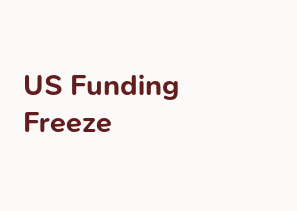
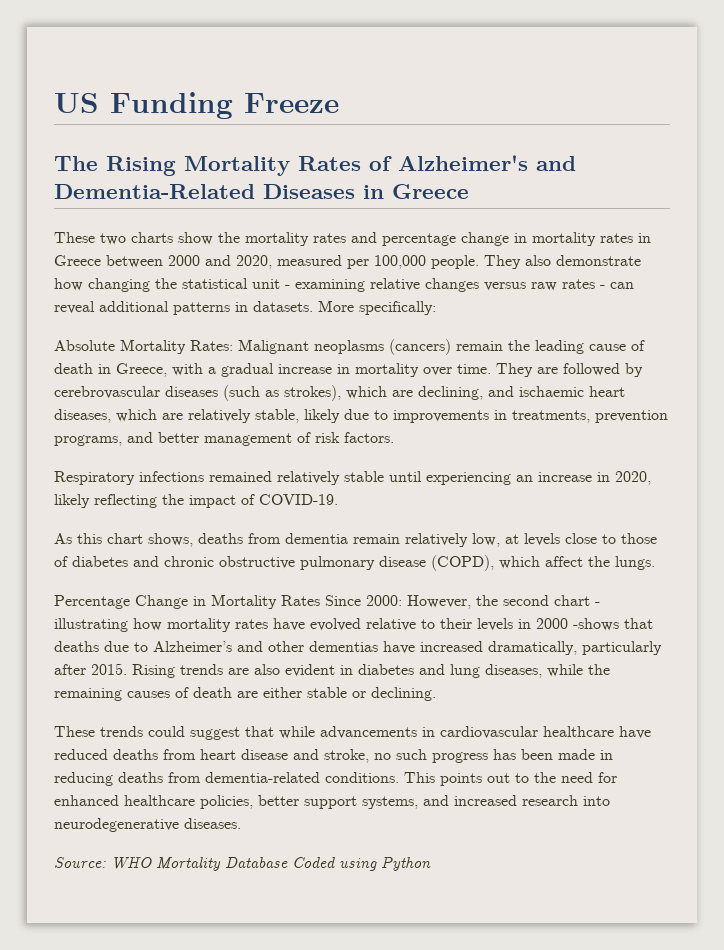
+ The Rising Mortality Rates of Alzheimer's and Dementia-Related Diseases in Greece
+ These two charts show the mortality rates and percentage change in mortality rates in Greece between 2000 and 2020, measured per 100,000 people. They also demonstrate how changing the statistical unit - examining relative changes versus raw rates - can reveal additional patterns in datasets. More specifically:
+ Absolute Mortality Rates: Malignant neoplasms (cancers) remain the leading cause of death in Greece, with a gradual increase in mortality over time. They are followed by cerebrovascular diseases (such as strokes), which are declining, and ischaemic heart diseases, which are relatively stable, likely due to improvements in treatments, prevention programs, and better management of risk factors.
+ Respiratory infections remained relatively stable until experiencing an increase in 2020, likely reflecting the impact of COVID-19.
+ As this chart shows, deaths from dementia remain relatively low, at levels close to those of diabetes and chronic obstructive pulmonary disease (COPD), which affect the lungs.
+ Percentage Change in Mortality Rates Since 2000: However, the second chart - illustrating how mortality rates have evolved relative to their levels in 2000 -shows that deaths due to Alzheimer’s and other dementias have increased dramatically, particularly after 2015. Rising trends are also evident in diabetes and lung diseases, while the remaining causes of death are either stable or declining.
+ These trends could suggest that while advancements in cardiovascular healthcare have reduced deaths from heart disease and stroke, no such progress has been made in reducing deaths from dementia-related conditions. This points out to the need for enhanced healthcare policies, better support systems, and increased research into neurodegenerative diseases.
+ Source: WHO Mortality Database Coded using Python

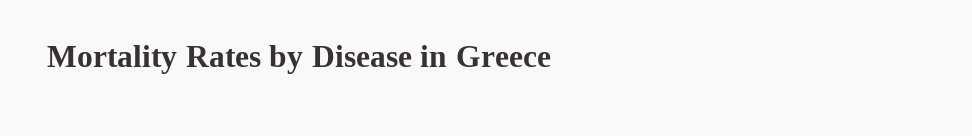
- US Funding Freeze
- The Rising Mortality Rates of Alzheimer's and Dementia-Related Diseases in Greece
- These two charts show the mortality rates and percentage change in mortality rates in Greece between 2000 and 2020, measured per 100,000 people. They also demonstrate how changing the statistical unit - examining relative changes versus raw rates - can reveal additional patterns in datasets. More specifically:
- Absolute Mortality Rates: Malignant neoplasms (cancers) remain the leading cause of death in Greece, with a gradual increase in mortality over time. They are followed by cerebrovascular diseases (such as strokes), which are declining, and ischaemic heart diseases, which are relatively stable, likely due to improvements in treatments, prevention programs, and better management of risk factors.
- Respiratory infections remained relatively stable until experiencing an increase in 2020, likely reflecting the impact of COVID-19.
- As this chart shows, deaths from dementia remain relatively low, at levels close to those of diabetes and chronic obstructive pulmonary disease (COPD), which affect the lungs.
- Percentage Change in Mortality Rates Since 2000: However, the second chart - illustrating how mortality rates have evolved relative to their levels in 2000 -shows that deaths due to Alzheimer’s and other dementias have increased dramatically, particularly after 2015. Rising trends are also evident in diabetes and lung diseases, while the remaining causes of death are either stable or declining.
- These trends could suggest that while advancements in cardiovascular healthcare have reduced deaths from heart disease and stroke, no such progress has been made in reducing deaths from dementia-related conditions. This points out to the need for enhanced healthcare policies, better support systems, and increased research into neurodegenerative diseases.
- Source: WHO Mortality Database Coded using Python
+ Mortality Rates by Disease in Greece

